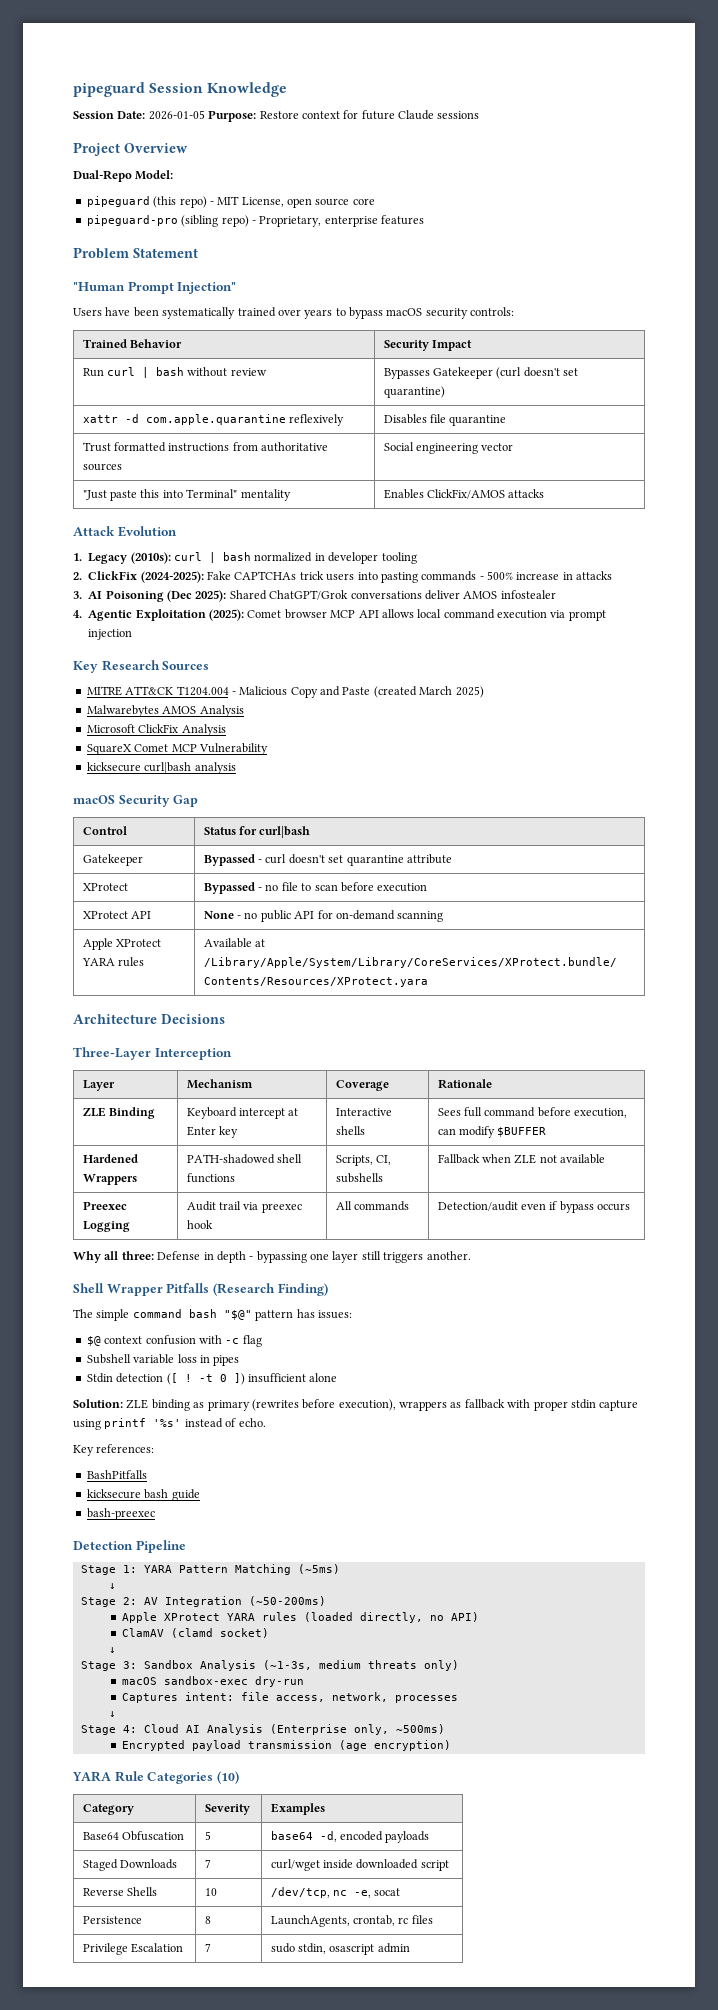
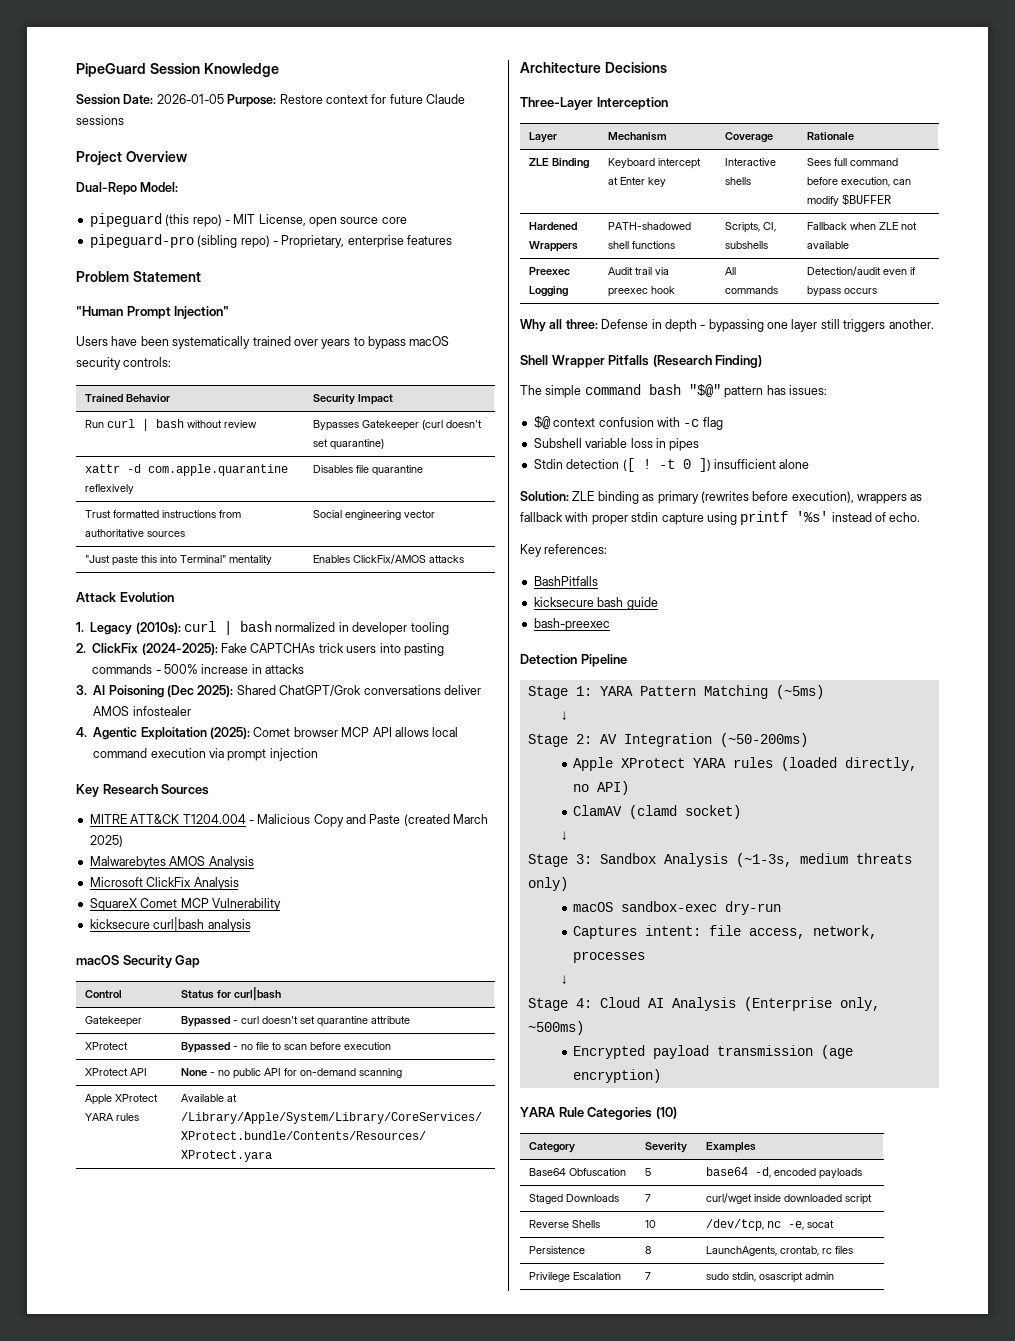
- pipeguard Session Knowledge
+ PipeGuard Session Knowledge

